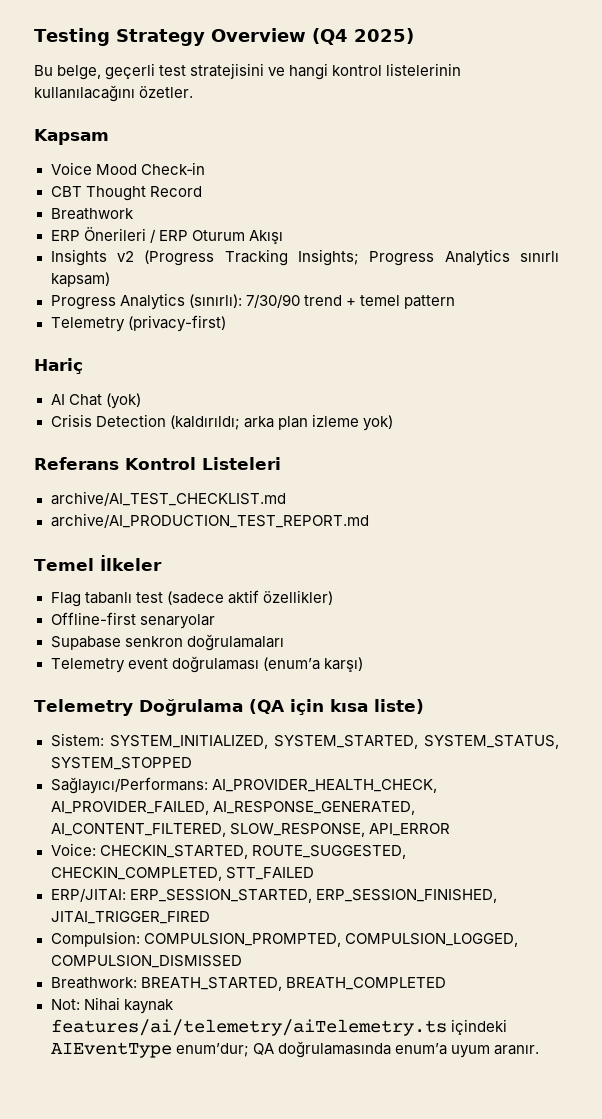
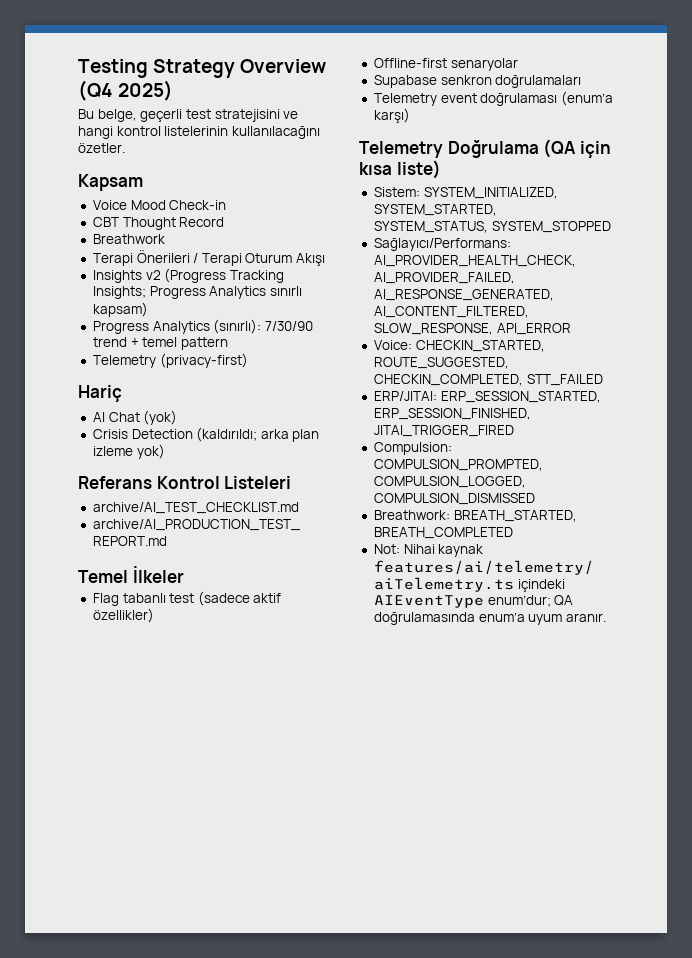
- ERP Önerileri / ERP Oturum Akışı
+ Terapi Önerileri / Terapi Oturum Akışı

